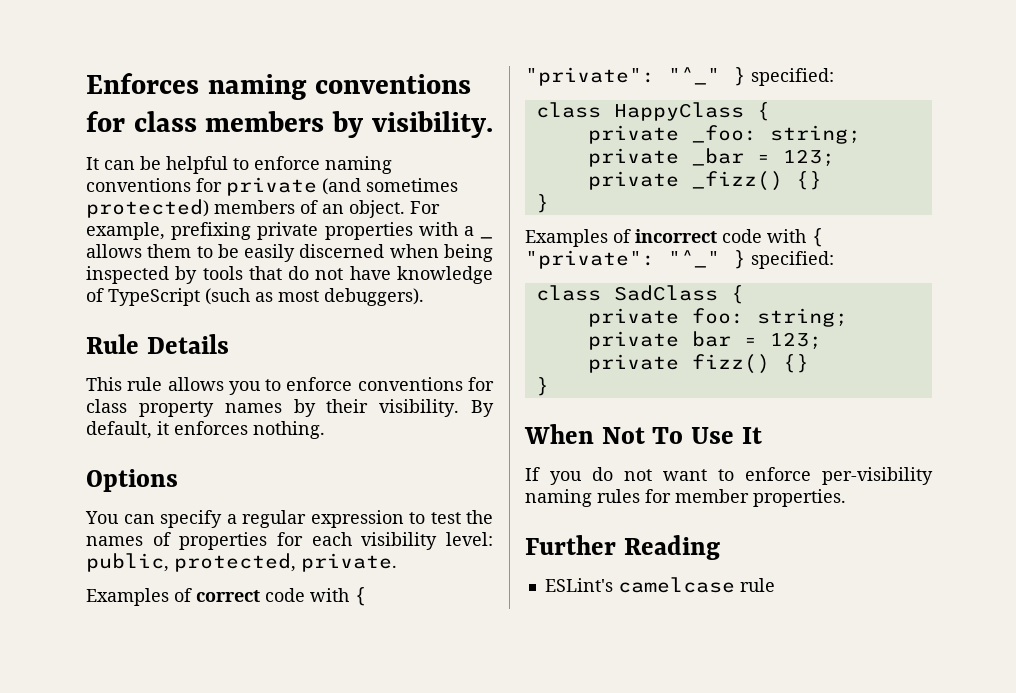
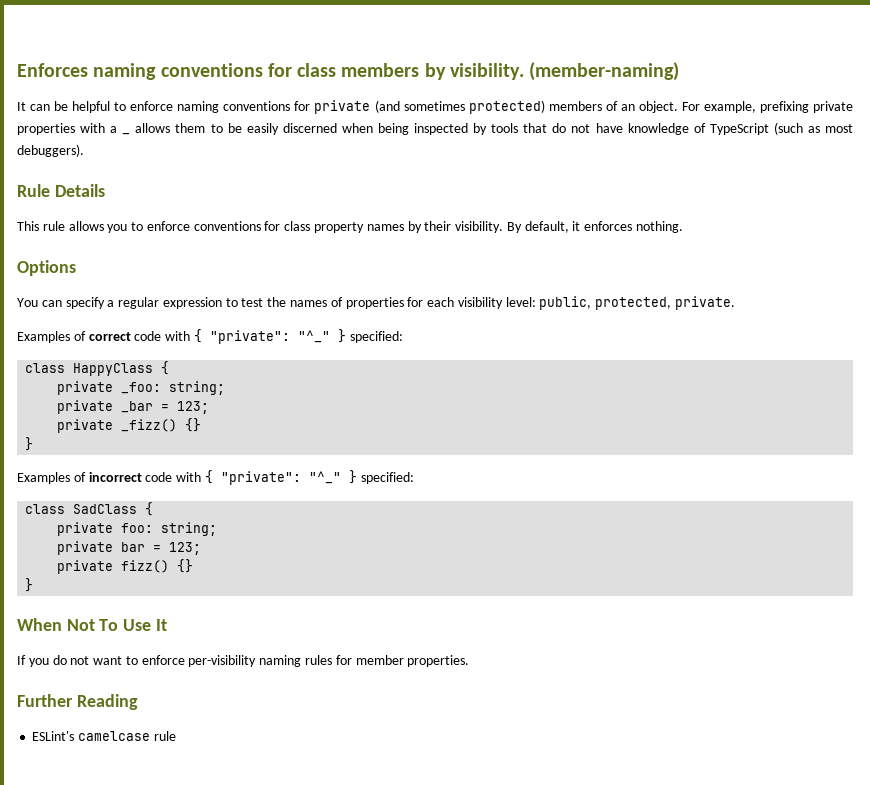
+ (member-naming)

